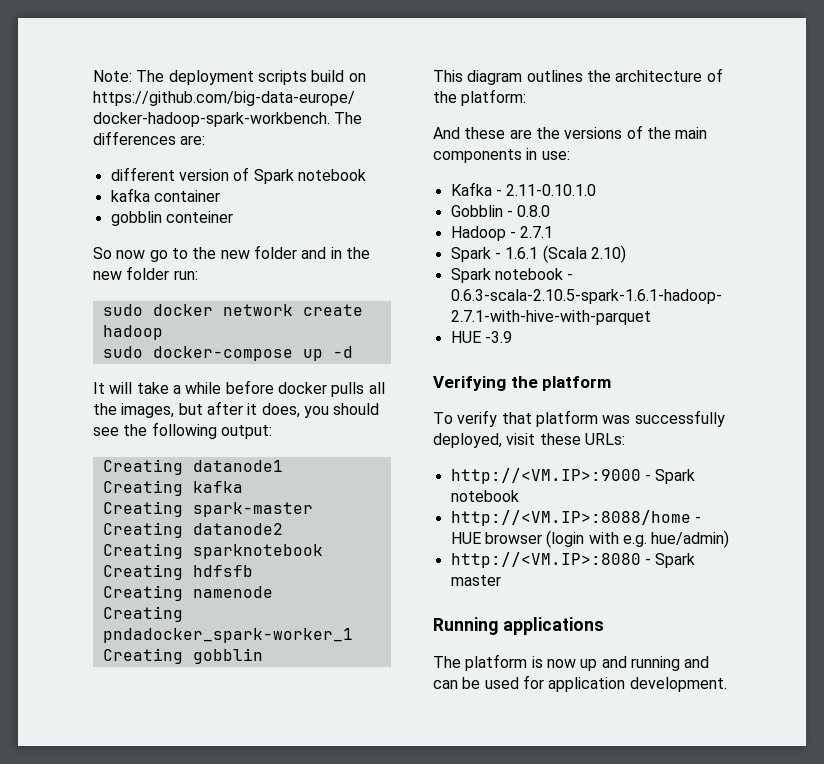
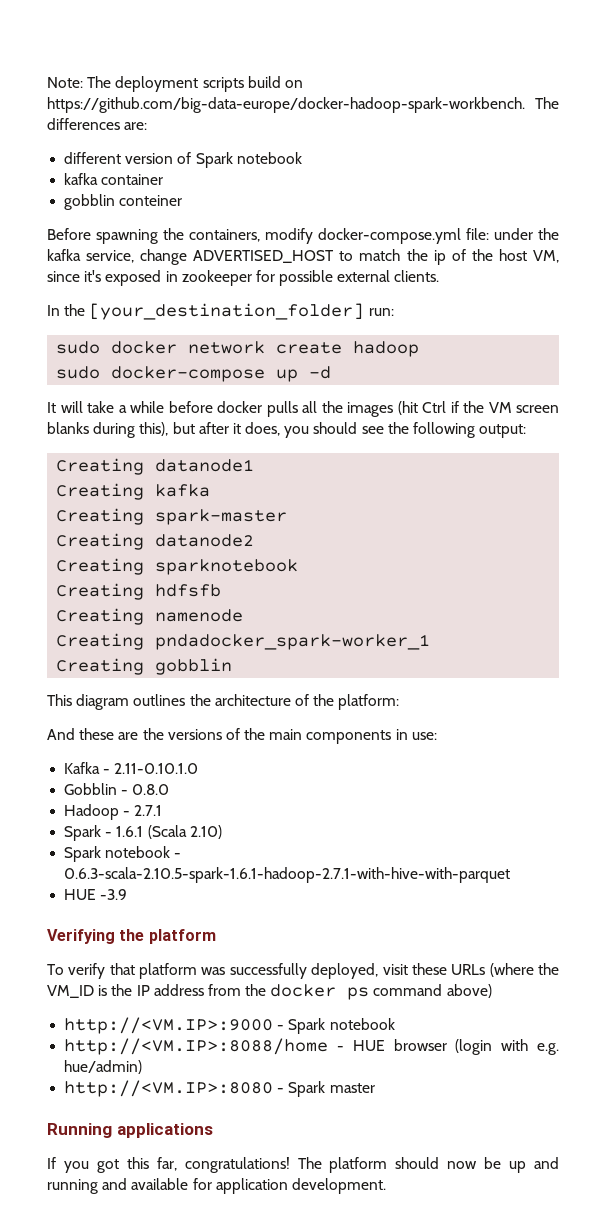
- So now go to the new folder and in the new folder run:
+ Before spawning the containers, modify docker-compose.yml file: under the kafka service, change ADVERTISED_HOST to match the ip of the host VM, since it's exposed in zookeeper for possible external clients.
+ In the [your_destination_folder] run:
- It will take a while before docker pulls all the images, but after it does, you should see the following output:
+ It will take a while before docker pulls all the images (hit Ctrl if the VM screen blanks during this), but after it does, you should see the following output:
- To verify that platform was successfully deployed, visit these URLs:
+ To verify that platform was successfully deployed, visit these URLs (where the VM_ID is the IP address from the docker ps command above)
- The platform is now up and running and can be used for application development.
+ If you got this far, congratulations! The platform should now be up and running and available for application development.

